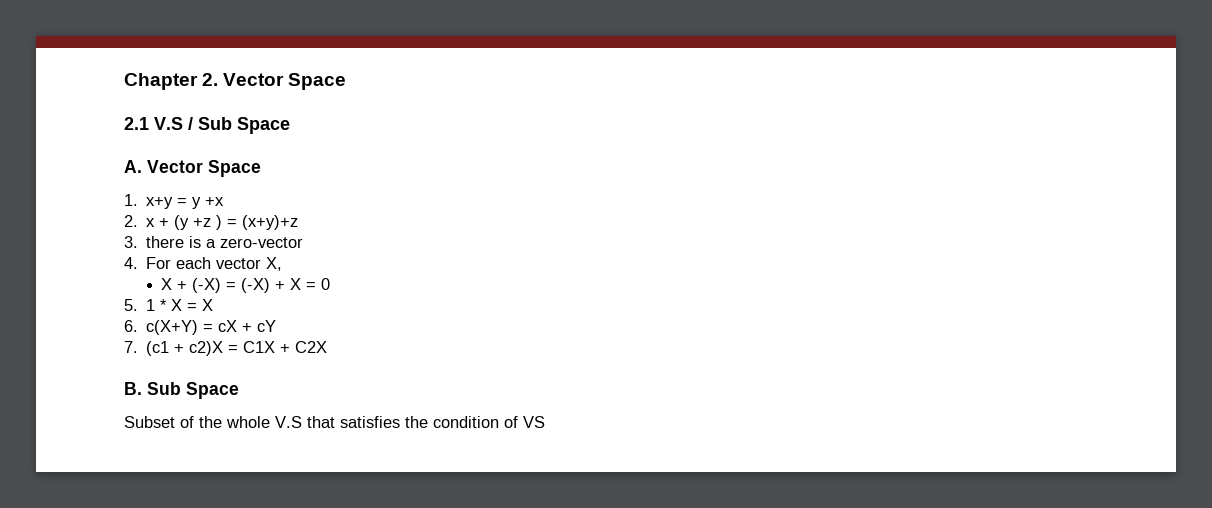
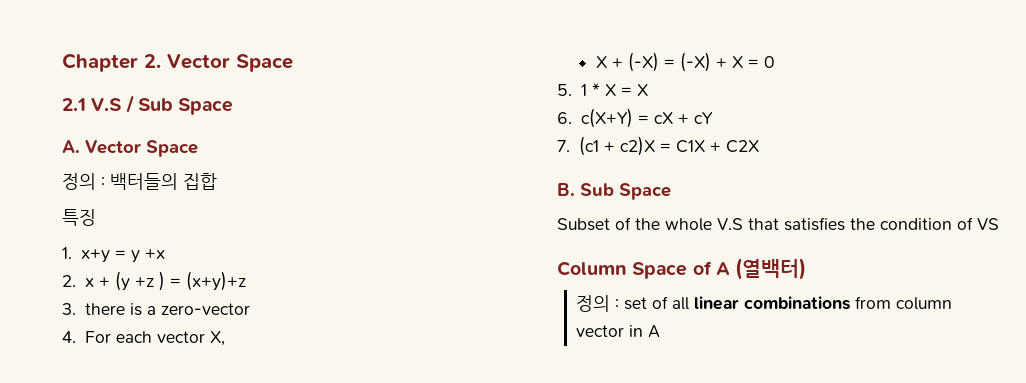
+ 정의 : 백터들의 집합
+ 특징
+ Column Space of A (열백터)
+ 정의 : set of all linear combinations from column vector in A

